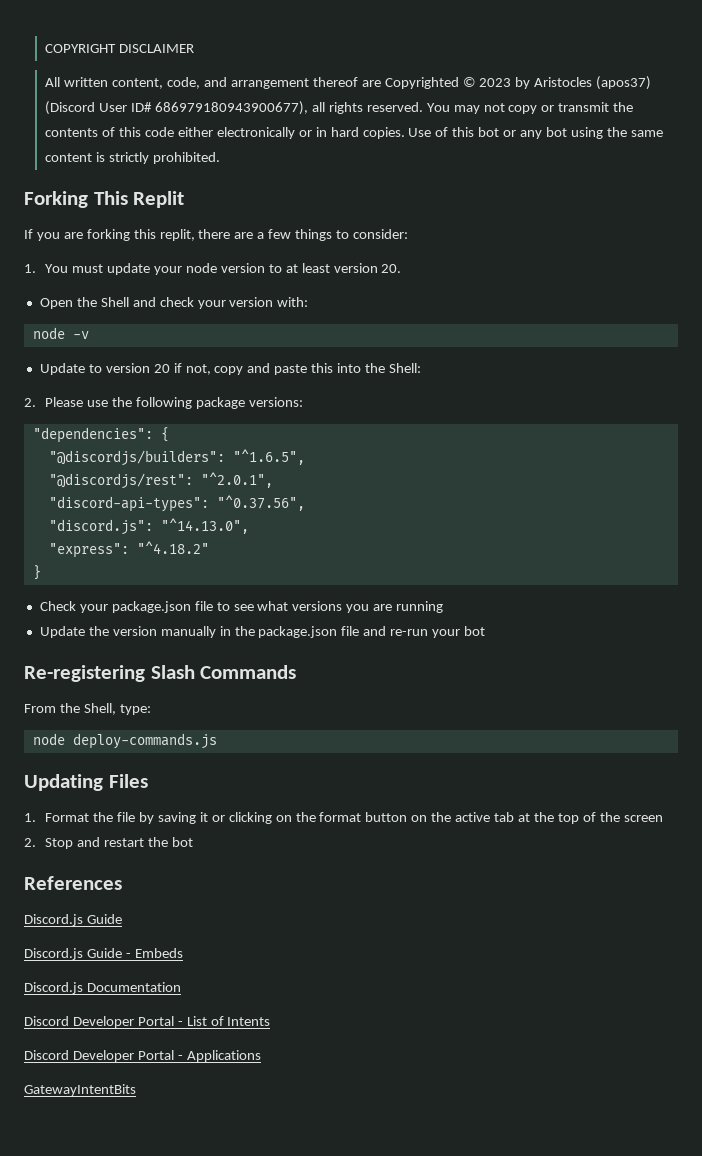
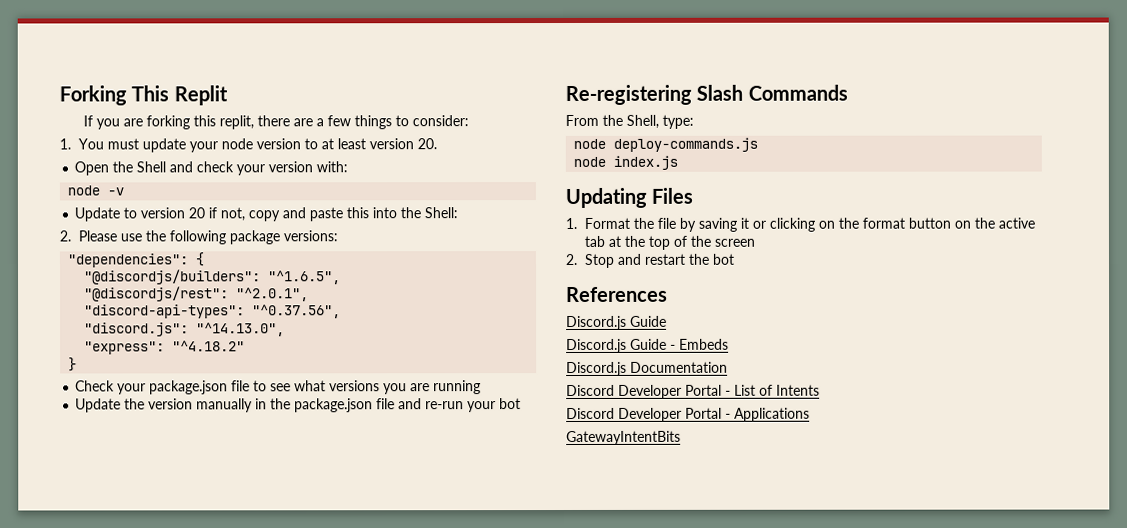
- COPYRIGHT DISCLAIMER
- All written content, code, and arrangement thereof are Copyrighted © 2023 by Aristocles (apos37) (Discord User ID# 686979180943900677), all rights reserved. You may not copy or transmit the contents of this code either electronically or in hard copies. Use of this bot or any bot using the same content is strictly prohibited.
+ node index.js

